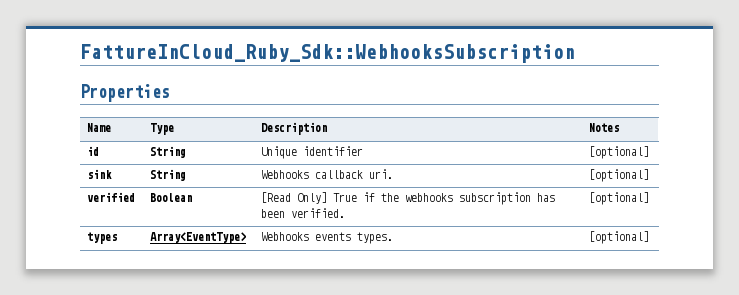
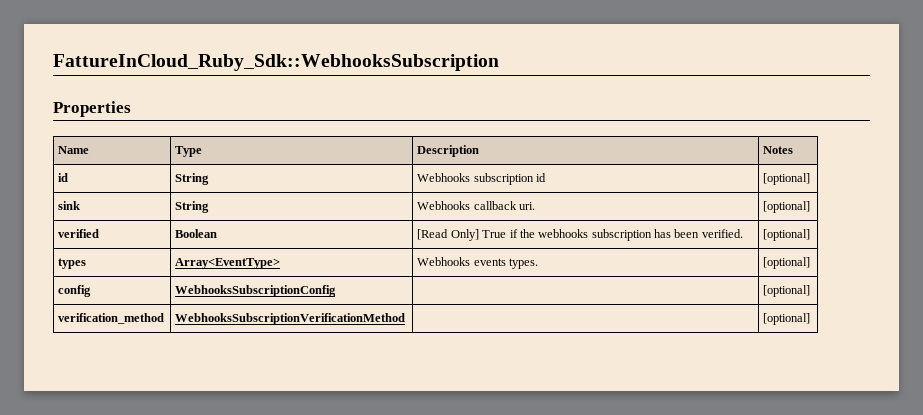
- id | String | Unique identifier | [optional]
+ id | String | Webhooks subscription id | [optional]
+ config | WebhooksSubscriptionConfig | | [optional]
+ verification_method | WebhooksSubscriptionVerificationMethod | | [optional]

